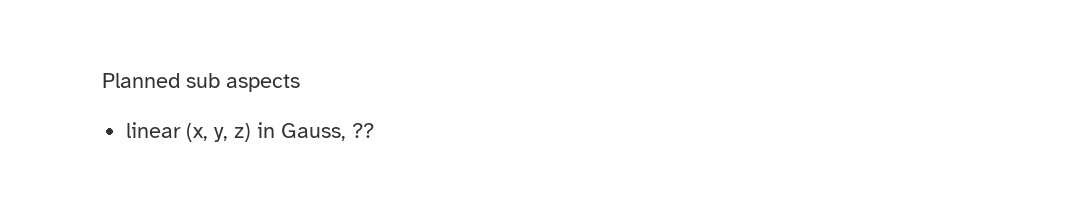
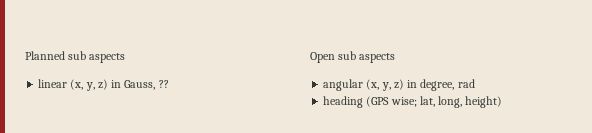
+ Open sub aspects
+ angular (x, y, z) in degree, rad
+ heading (GPS wise; lat, long, height)

